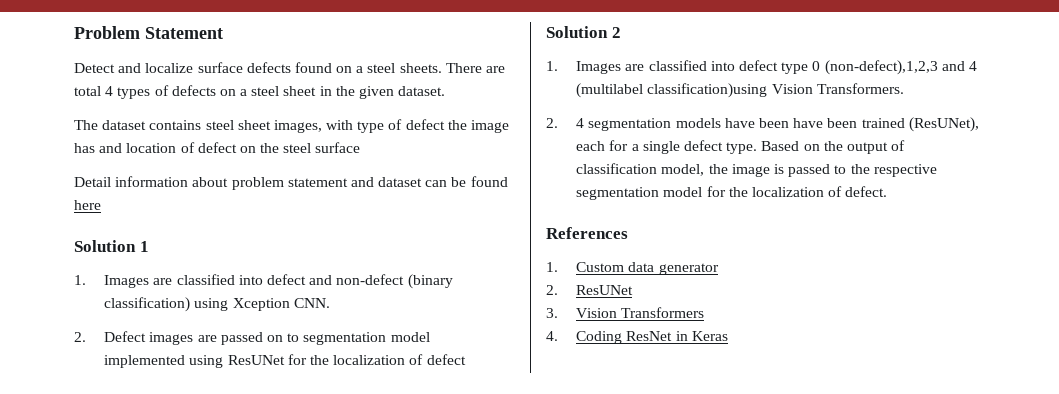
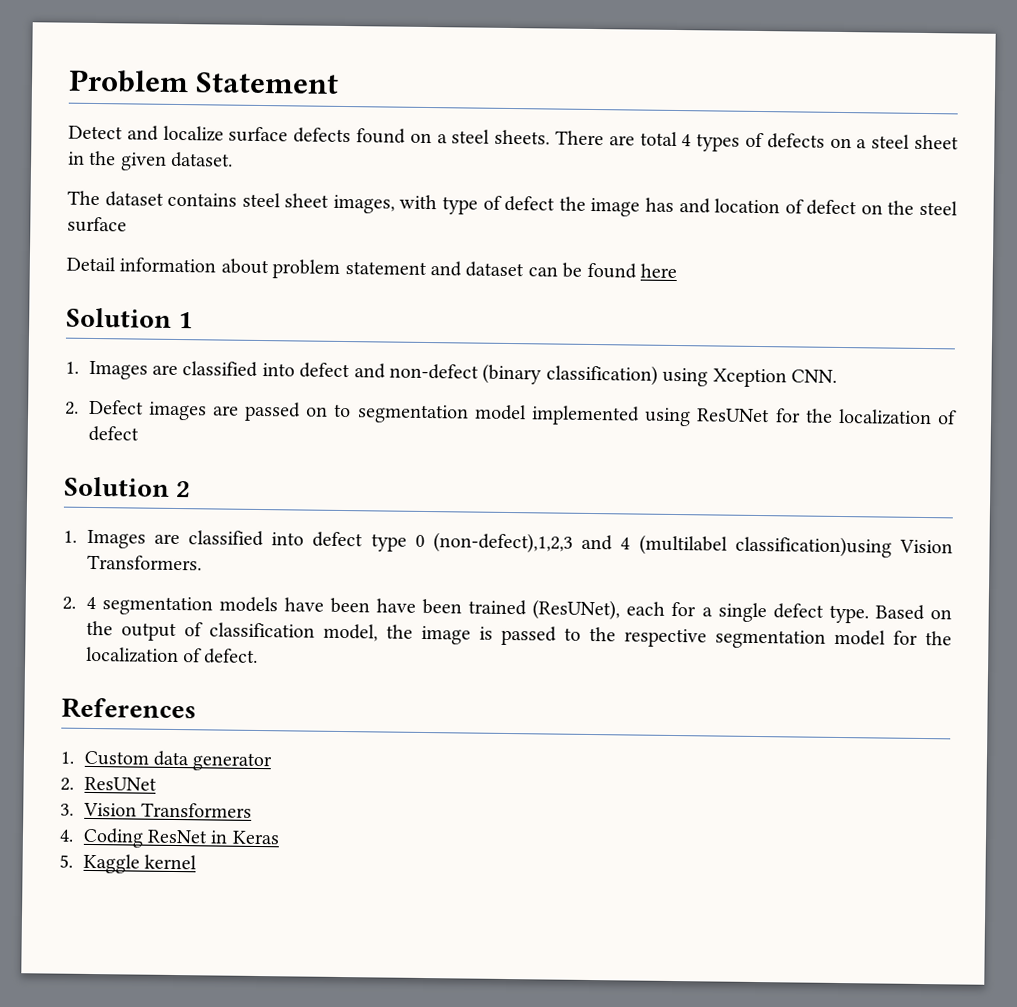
+ 5. Kaggle kernel

